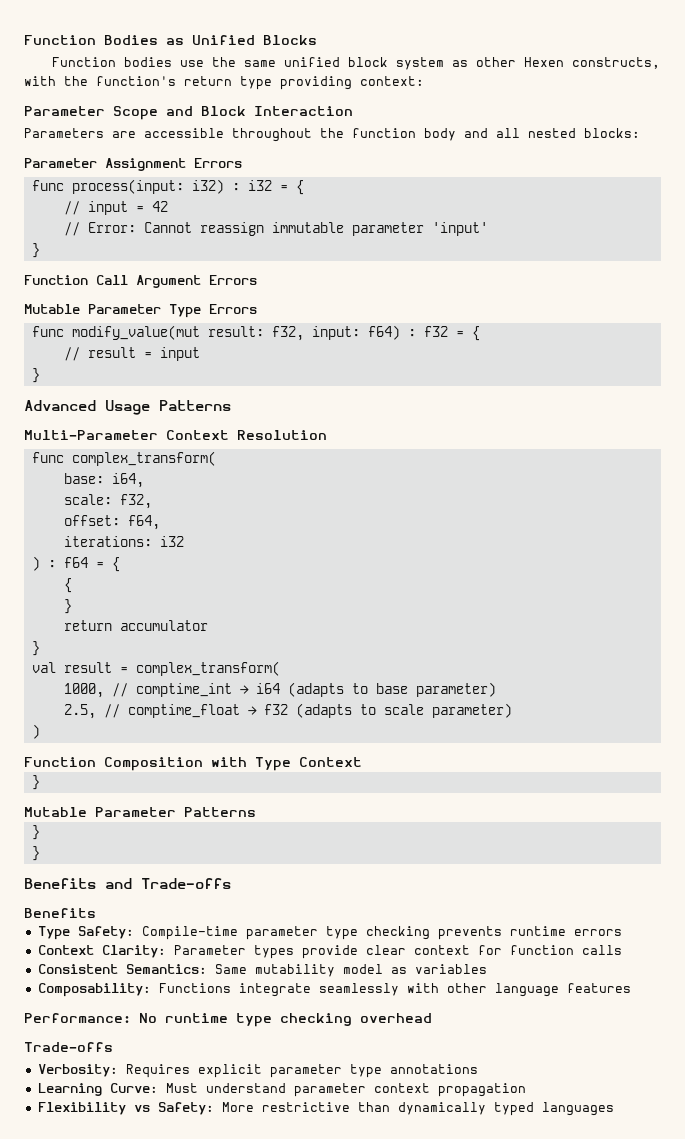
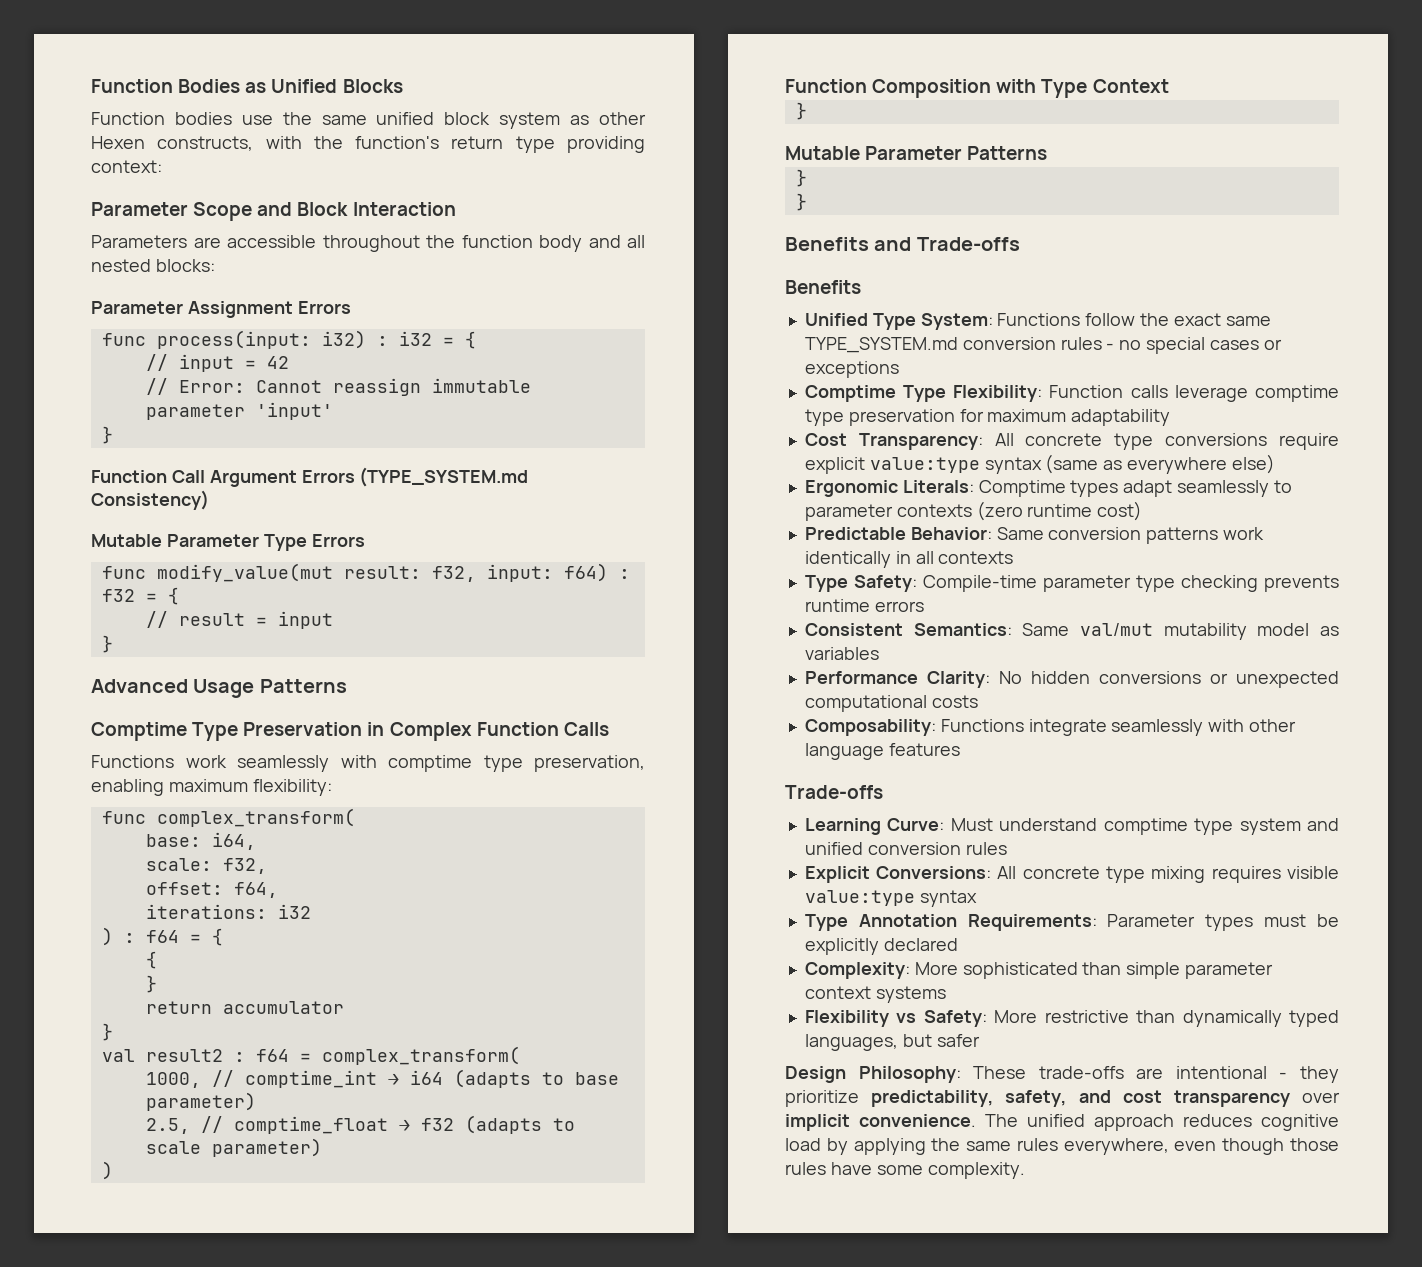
- Function Call Argument Errors
+ Function Call Argument Errors (TYPE_SYSTEM.md Consistency)
- Multi-Parameter Context Resolution
+ Comptime Type Preservation in Complex Function Calls
+ Functions work seamlessly with comptime type preservation, enabling maximum flexibility:
- val result = complex_transform(
+ val result2 : f64 = complex_transform(
+ Unified Type System: Functions follow the exact same TYPE_SYSTEM.md conversion rules - no special cases or exceptions
+ Comptime Type Flexibility: Function calls leverage comptime type preservation for maximum adaptability
+ Cost Transparency: All concrete type conversions require explicit value:type syntax (same as everywhere else)
+ Ergonomic Literals: Comptime types adapt seamlessly to parameter contexts (zero runtime cost)
+ Predictable Behavior: Same conversion patterns work identically in all contexts
- Context Clarity: Parameter types provide clear context for function calls
- Consistent Semantics: Same mutability model as variables
+ Consistent Semantics: Same val/mut mutability model as variables
+ Performance Clarity: No hidden conversions or unexpected computational costs
  Composability: Functions integrate seamlessly with other language features
- Performance: No runtime type checking overhead
  Trade-offs
- Verbosity: Requires explicit parameter type annotations
- Learning Curve: Must understand parameter context propagation
+ Learning Curve: Must understand comptime type system and unified conversion rules
+ Explicit Conversions: All concrete type mixing requires visible value:type syntax
+ Type Annotation Requirements: Parameter types must be explicitly declared
+ Complexity: More sophisticated than simple parameter context systems
- Flexibility vs Safety: More restrictive than dynamically typed languages
+ Flexibility vs Safety: More restrictive than dynamically typed languages, but safer
+ Design Philosophy: These trade-offs are intentional - they prioritize predictability, safety, and cost transparency over implicit convenience. The unified approach reduces cognitive load by applying the same rules everywhere, even though those rules have some complexity.

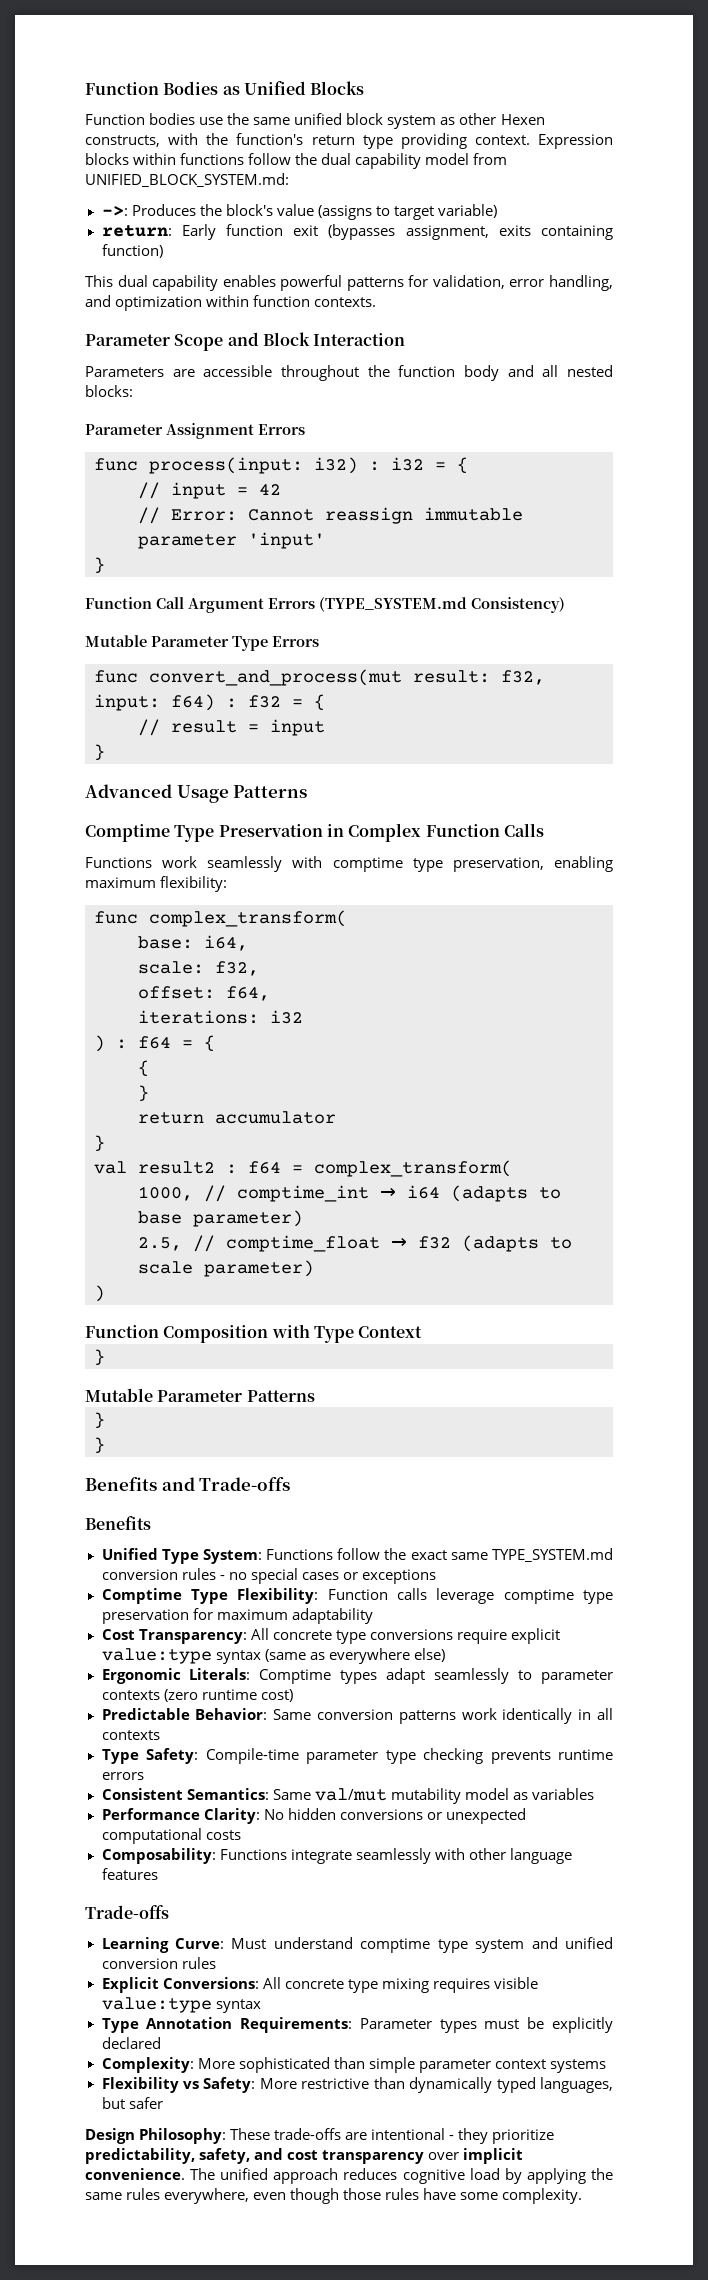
- Function bodies use the same unified block system as other Hexen constructs, with the function's return type providing context:
+ Function bodies use the same unified block system as other Hexen constructs, with the function's return type providing context. Expression blocks within functions follow the dual capability model from UNIFIED_BLOCK_SYSTEM.md:
+ ->: Produces the block's value (assigns to target variable)
+ return: Early function exit (bypasses assignment, exits containing function)
+ This dual capability enables powerful patterns for validation, error handling, and optimization within function contexts.
- func modify_value(mut result: f32, input: f64) : f32 = {
+ func convert_and_process(mut result: f32, input: f64) : f32 = {

